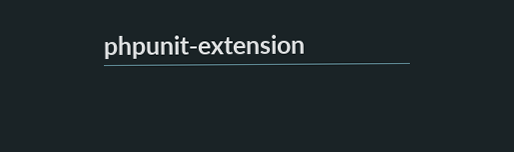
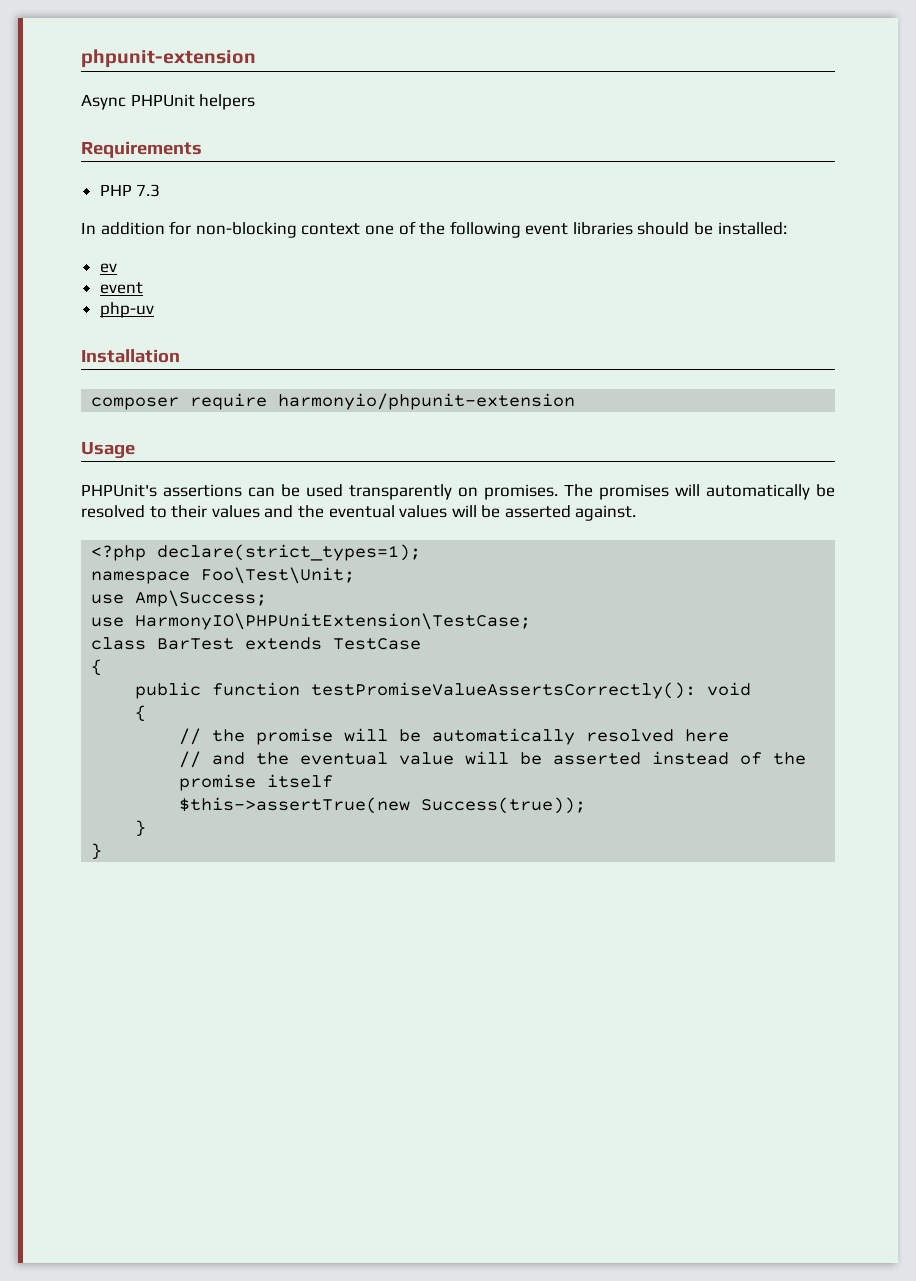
+ Async PHPUnit helpers
+ Requirements
+ PHP 7.3
+ In addition for non-blocking context one of the following event libraries should be installed:
+ ev
+ event
+ php-uv
+ Installation
+ composer require harmonyio/phpunit-extension
+ Usage
+ PHPUnit's assertions can be used transparently on promises. The promises will automatically be resolved to their values and the eventual values will be asserted against.
+ <?php declare(strict_types=1);
+ namespace Foo\Test\Unit;
+ use Amp\Success;
+ use HarmonyIO\PHPUnitExtension\TestCase;
+ class BarTest extends TestCase
+ {
+ public function testPromiseValueAssertsCorrectly(): void
+ {
+ // the promise will be automatically resolved here
+ // and the eventual value will be asserted instead of the promise itself
+ $this->assertTrue(new Success(true));
+ }
+ }

